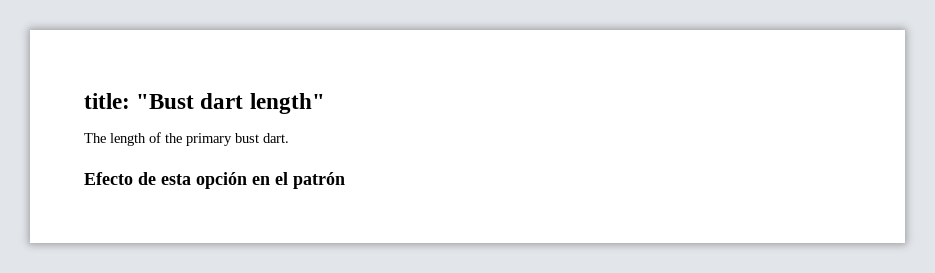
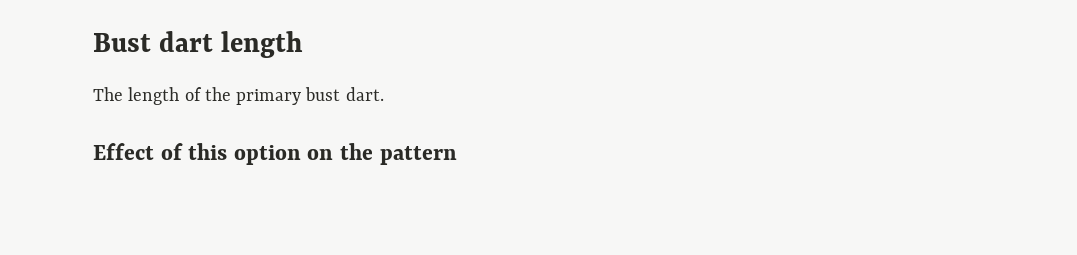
- title: "Bust dart length"
+ Bust dart length
- Efecto de esta opción en el patrón
+ Effect of this option on the pattern

